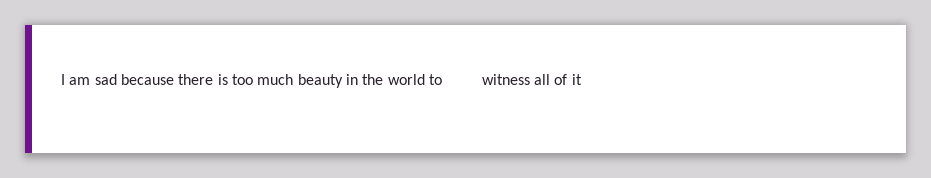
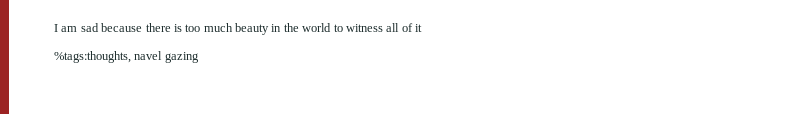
+ %tags:thoughts, navel gazing

